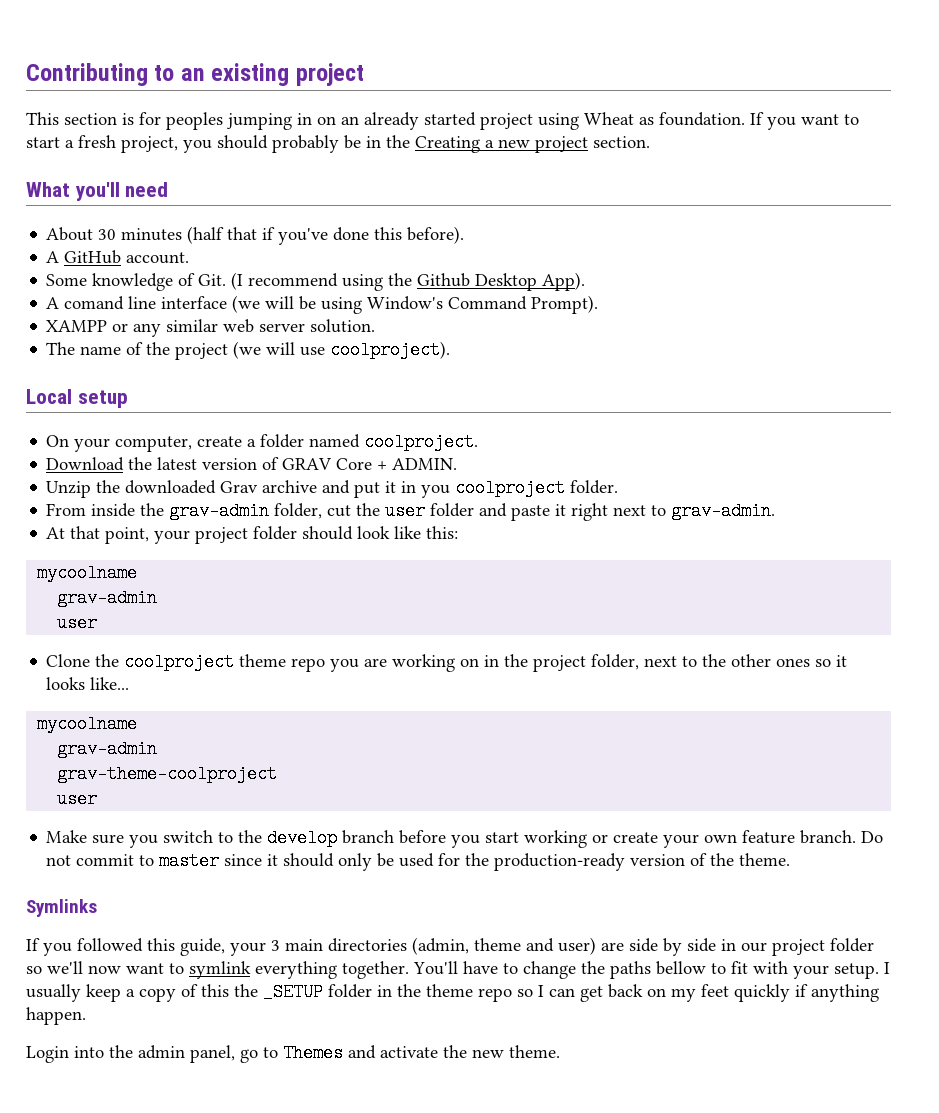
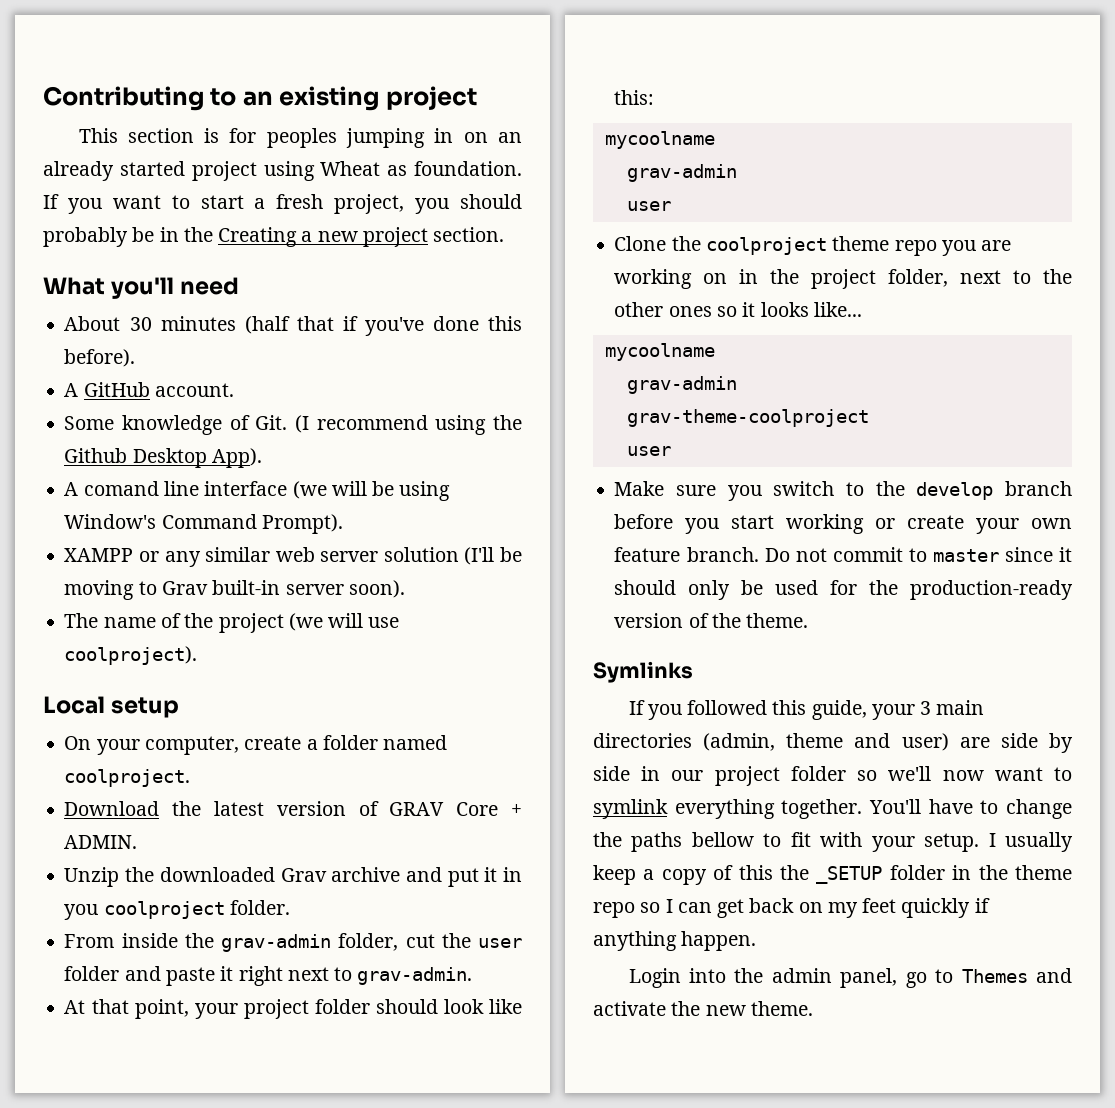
- XAMPP or any similar web server solution.
+ XAMPP or any similar web server solution (I'll be moving to Grav built-in server soon).

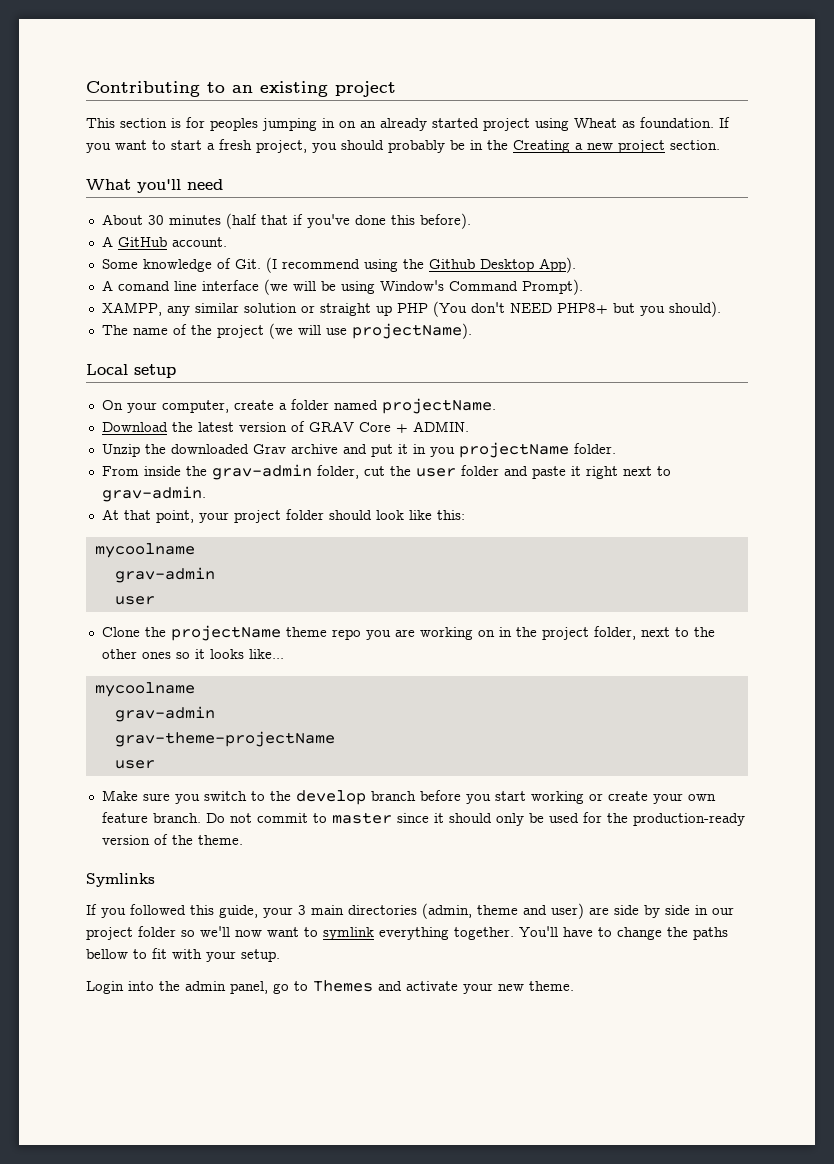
- XAMPP or any similar web server solution (I'll be moving to Grav built-in server soon).
+ XAMPP, any similar solution or straight up PHP (You don't NEED PHP8+ but you should).
- The name of the project (we will use coolproject).
+ The name of the project (we will use projectName).
- On your computer, create a folder named coolproject.
+ On your computer, create a folder named projectName.
- Unzip the downloaded Grav archive and put it in you coolproject folder.
+ Unzip the downloaded Grav archive and put it in you projectName folder.
- Clone the coolproject theme repo you are working on in the project folder, next to the other ones so it looks like...
+ Clone the projectName theme repo you are working on in the project folder, next to the other ones so it looks like...
- grav-theme-coolproject
+ grav-theme-projectName
- I usually keep a copy of this the _SETUP folder in the theme repo so I can get back on my feet quickly if anything happen.
- Login into the admin panel, go to Themes and activate the new theme.
+ Login into the admin panel, go to Themes and activate your new theme.

